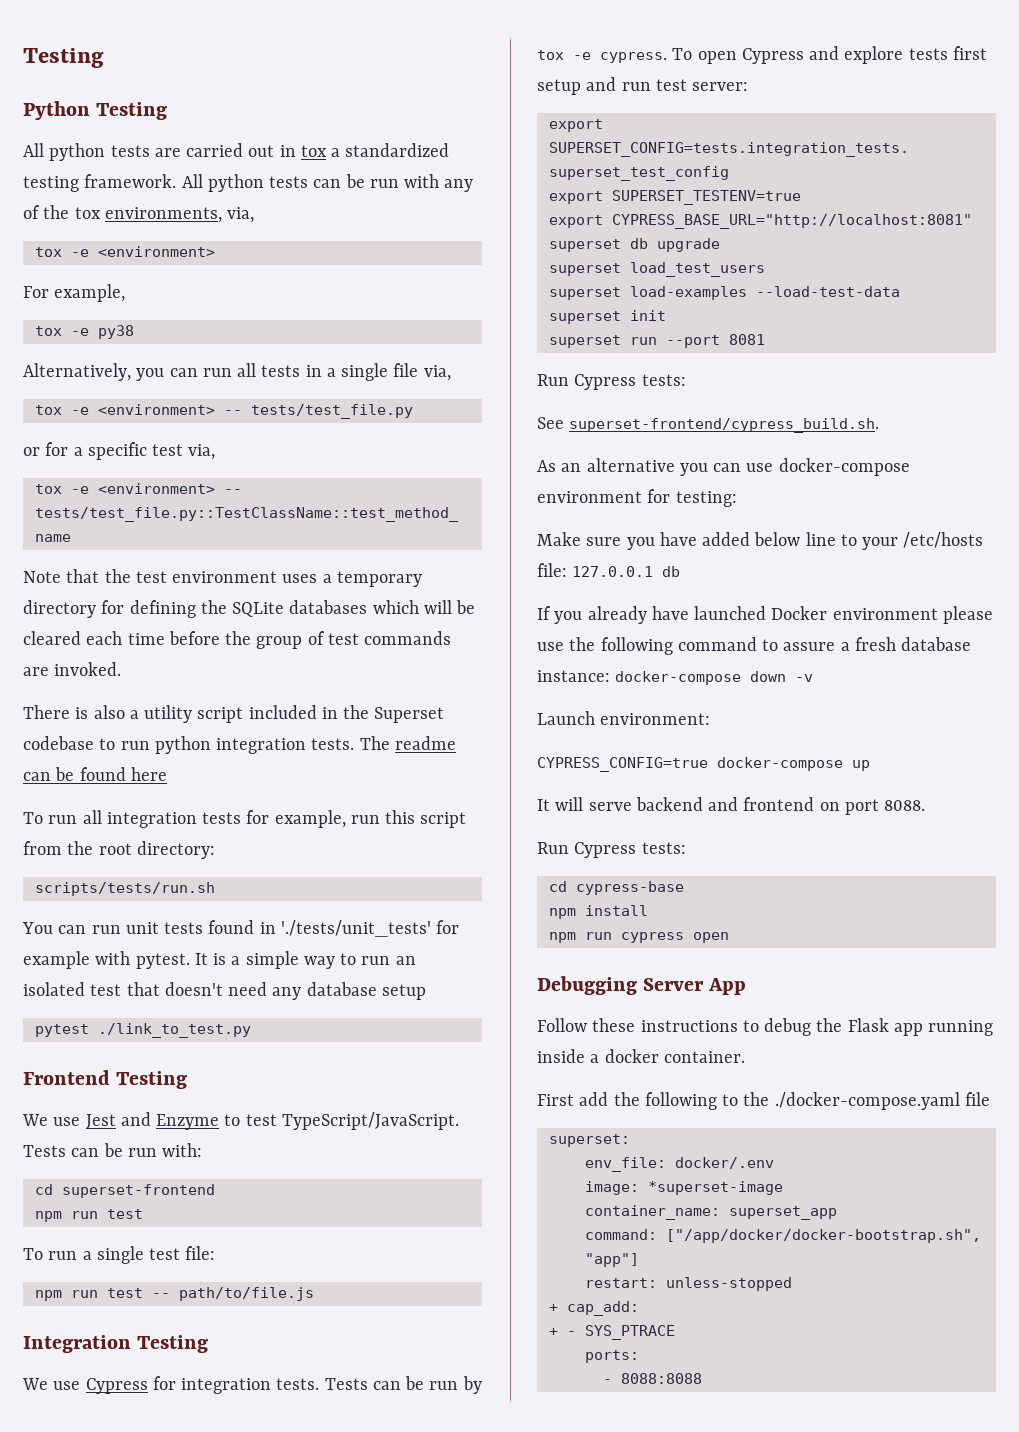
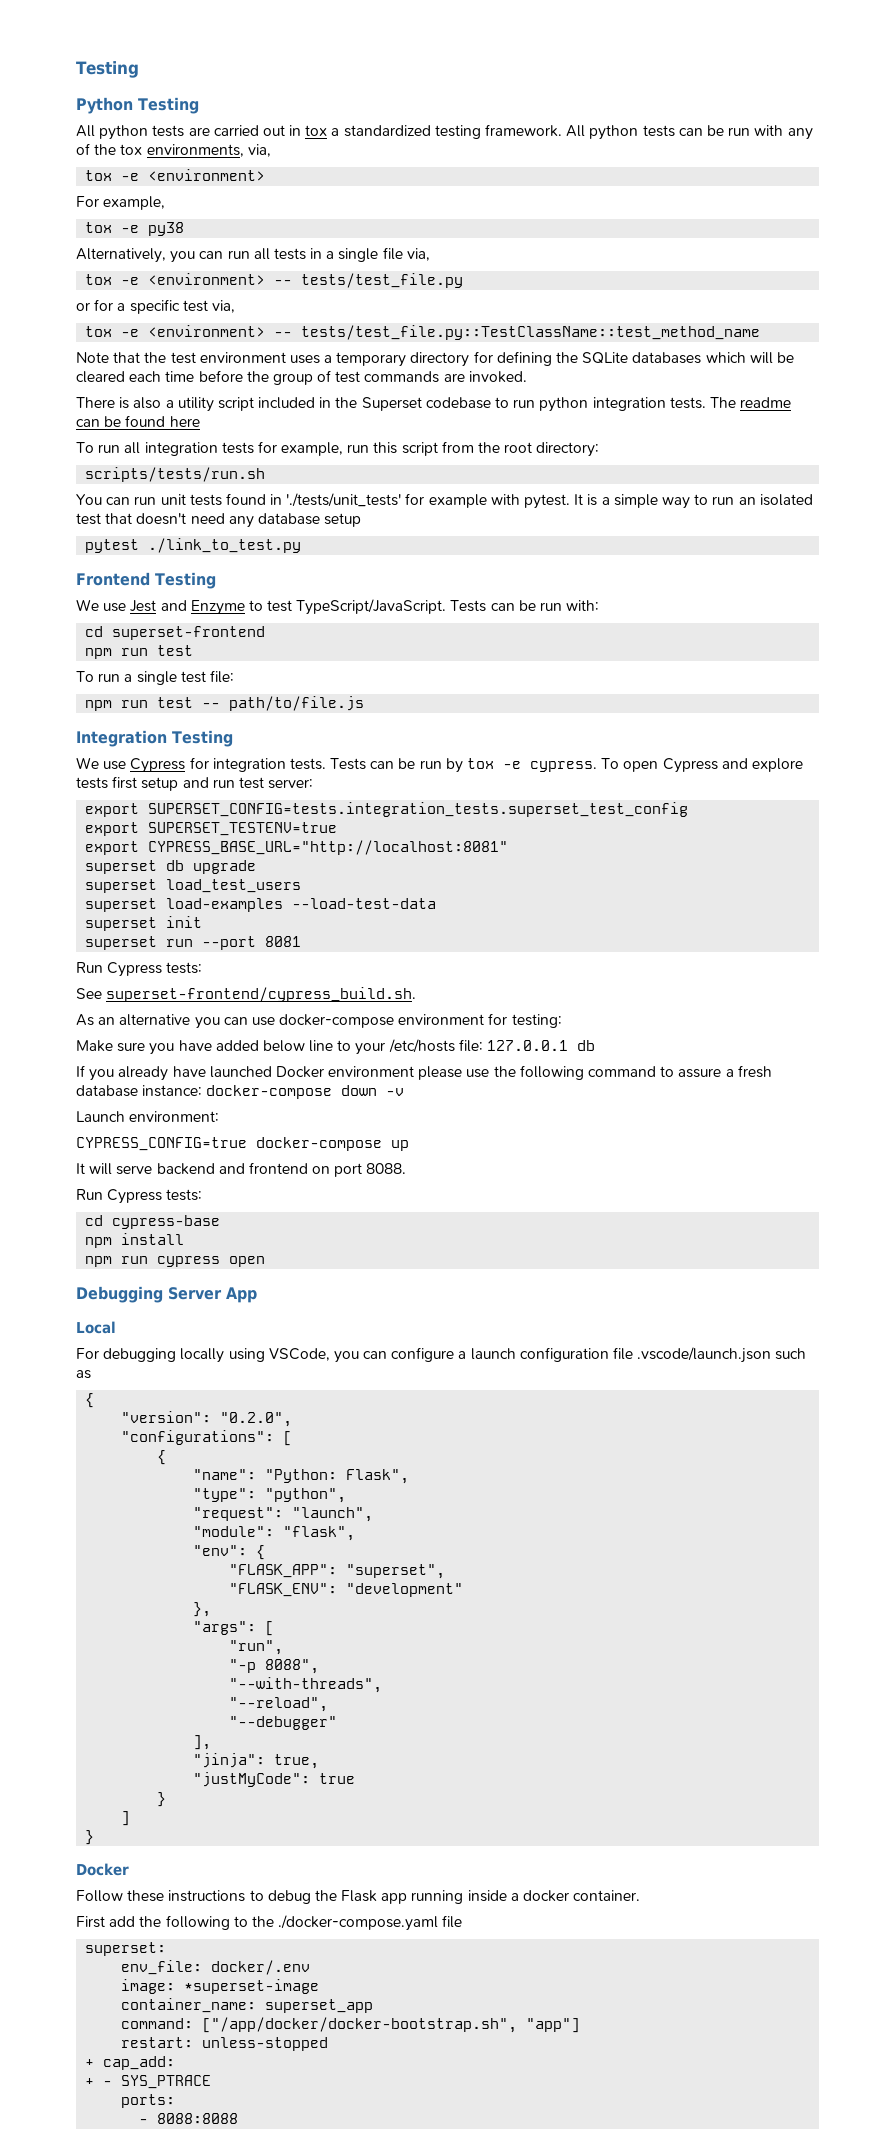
+ Local
+ For debugging locally using VSCode, you can configure a launch configuration file .vscode/launch.json such as
+ {
+ "version": "0.2.0",
+ "configurations": [
+ {
+ "name": "Python: Flask",
+ "type": "python",
+ "request": "launch",
+ "module": "flask",
+ "env": {
+ "FLASK_APP": "superset",
+ "FLASK_ENV": "development"
+ },
+ "args": [
+ "run",
+ "-p 8088",
+ "--with-threads",
+ "--reload",
+ "--debugger"
+ ],
+ "jinja": true,
+ "justMyCode": true
+ }
+ ]
+ }
+ Docker

